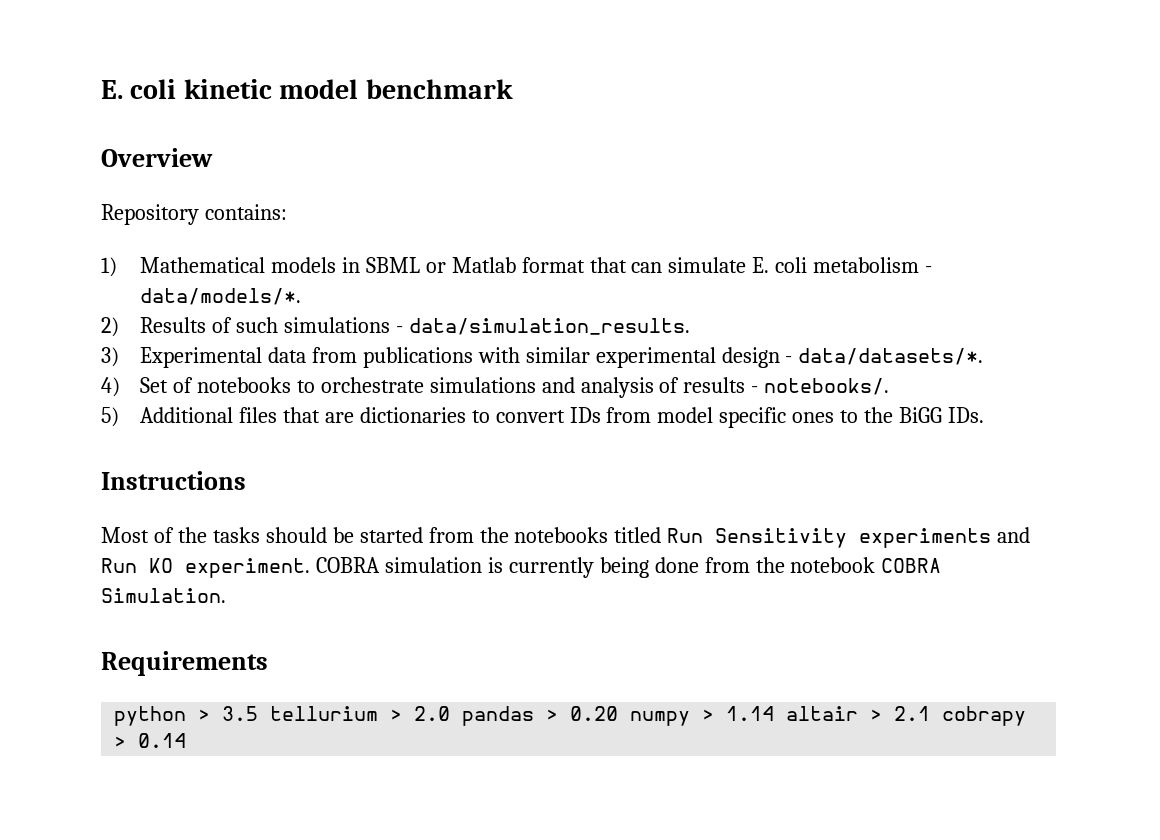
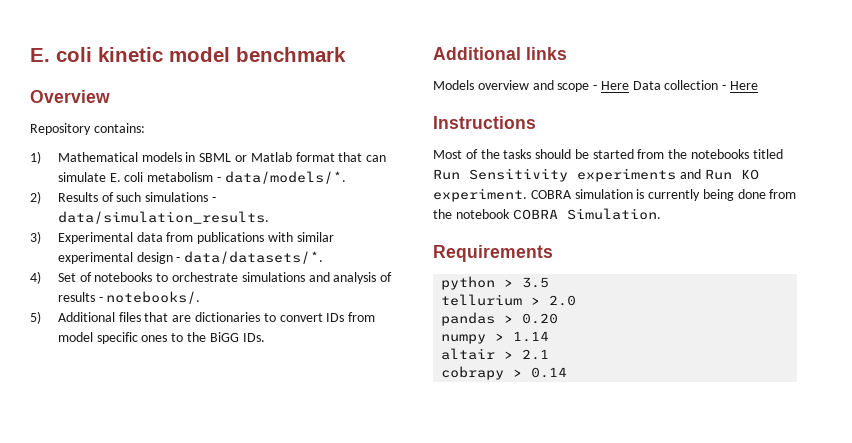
+ Additional links
+ Models overview and scope - Here Data collection - Here
- python > 3.5 tellurium > 2.0 pandas > 0.20 numpy > 1.14 altair > 2.1 cobrapy > 0.14
+ python > 3.5
+ tellurium > 2.0
+ pandas > 0.20
+ numpy > 1.14
+ altair > 2.1
+ cobrapy > 0.14

